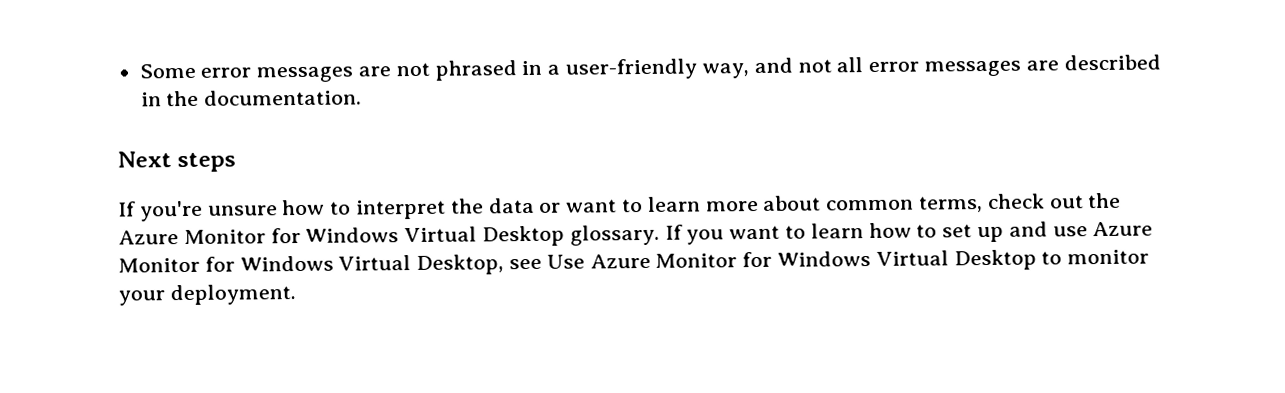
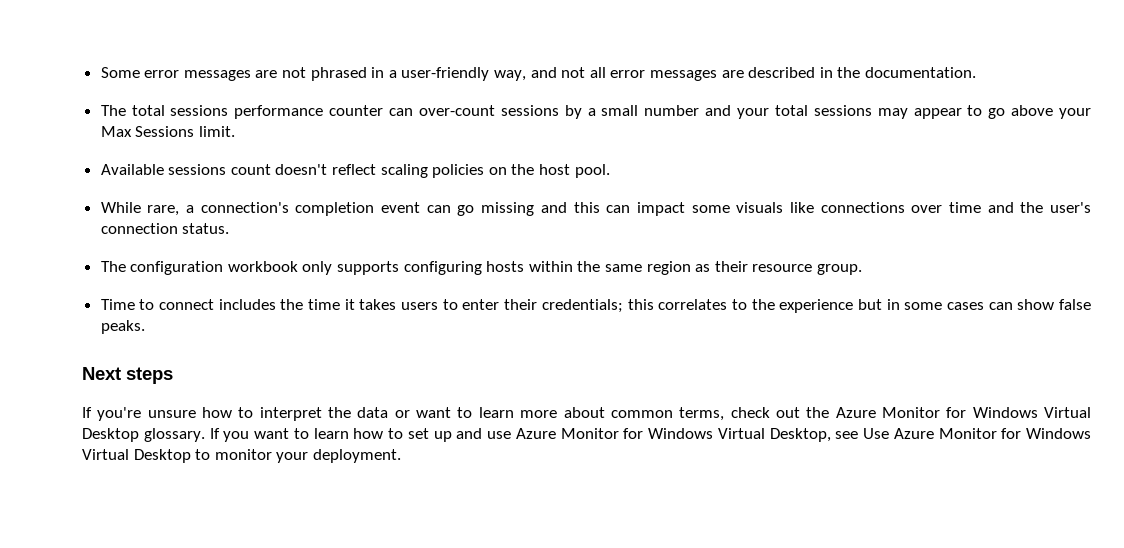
+ The total sessions performance counter can over-count sessions by a small number and your total sessions may appear to go above your Max Sessions limit.
+ Available sessions count doesn't reflect scaling policies on the host pool.
+ While rare, a connection's completion event can go missing and this can impact some visuals like connections over time and the user's connection status.
+ The configuration workbook only supports configuring hosts within the same region as their resource group.
+ Time to connect includes the time it takes users to enter their credentials; this correlates to the experience but in some cases can show false peaks.

